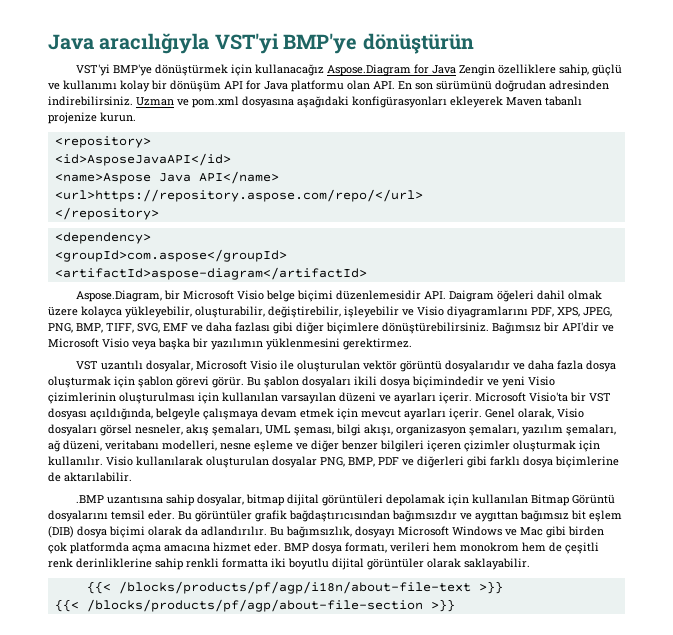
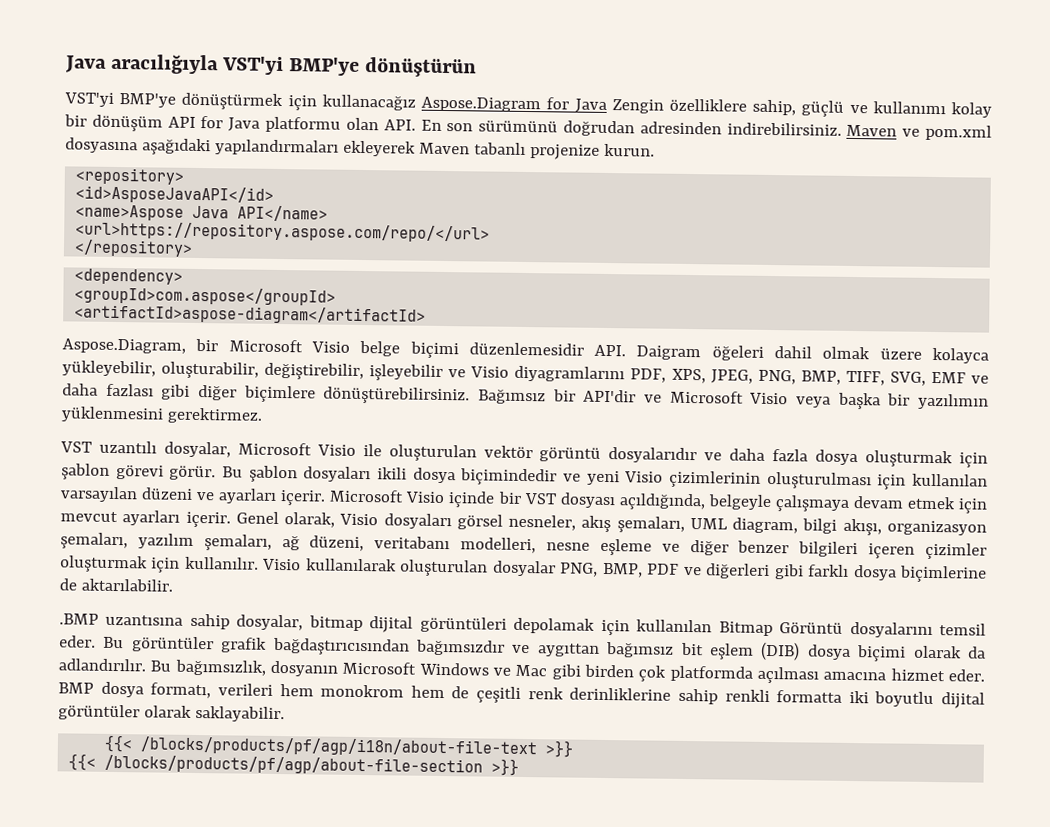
- Uzman ve pom.xml dosyasına aşağıdaki konfigürasyonları ekleyerek Maven tabanlı projenize kurun.
+ Maven ve pom.xml dosyasına aşağıdaki yapılandırmaları ekleyerek Maven tabanlı projenize kurun.
- Microsoft Visio'ta bir VST dosyası açıldığında, belgeyle çalışmaya devam etmek için mevcut ayarları içerir.
+ Microsoft Visio içinde bir VST dosyası açıldığında, belgeyle çalışmaya devam etmek için mevcut ayarları içerir.
- Genel olarak, Visio dosyaları görsel nesneler, akış şemaları, UML şeması, bilgi akışı, organizasyon şemaları, yazılım şemaları, ağ düzeni, veritabanı modelleri, nesne eşleme ve diğer benzer bilgileri içeren çizimler oluşturmak için kullanılır.
+ Genel olarak, Visio dosyaları görsel nesneler, akış şemaları, UML diagram, bilgi akışı, organizasyon şemaları, yazılım şemaları, ağ düzeni, veritabanı modelleri, nesne eşleme ve diğer benzer bilgileri içeren çizimler oluşturmak için kullanılır.
- Bu bağımsızlık, dosyayı Microsoft Windows ve Mac gibi birden çok platformda açma amacına hizmet eder.
+ Bu bağımsızlık, dosyanın Microsoft Windows ve Mac gibi birden çok platformda açılması amacına hizmet eder.

